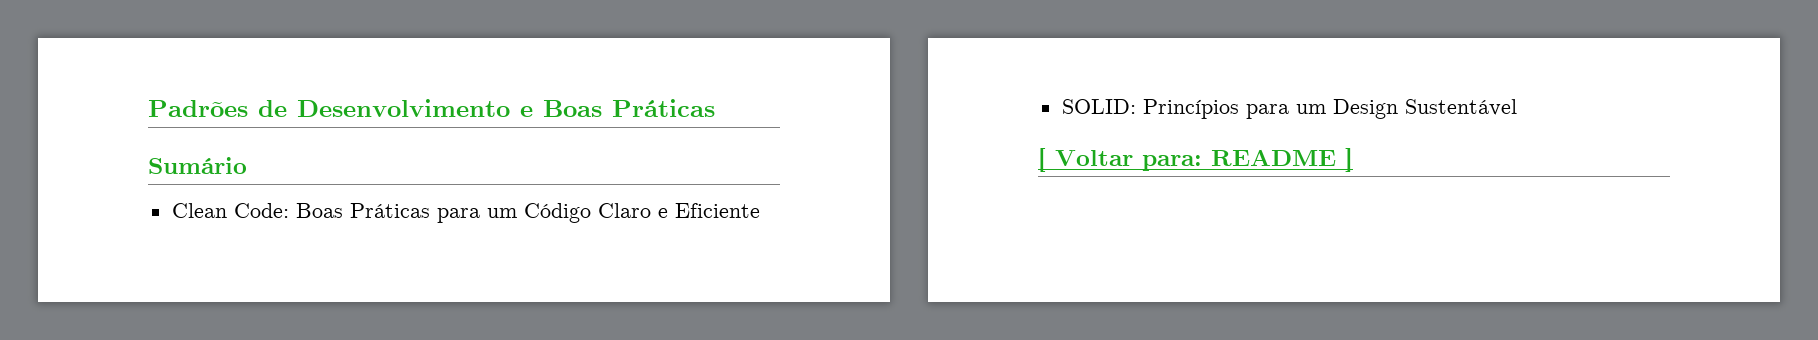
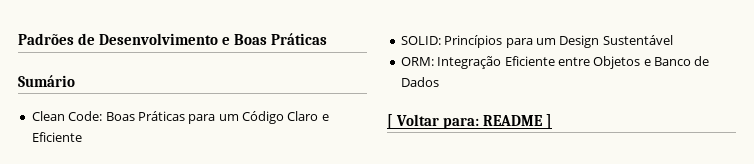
+ ORM: Integração Eficiente entre Objetos e Banco de Dados

